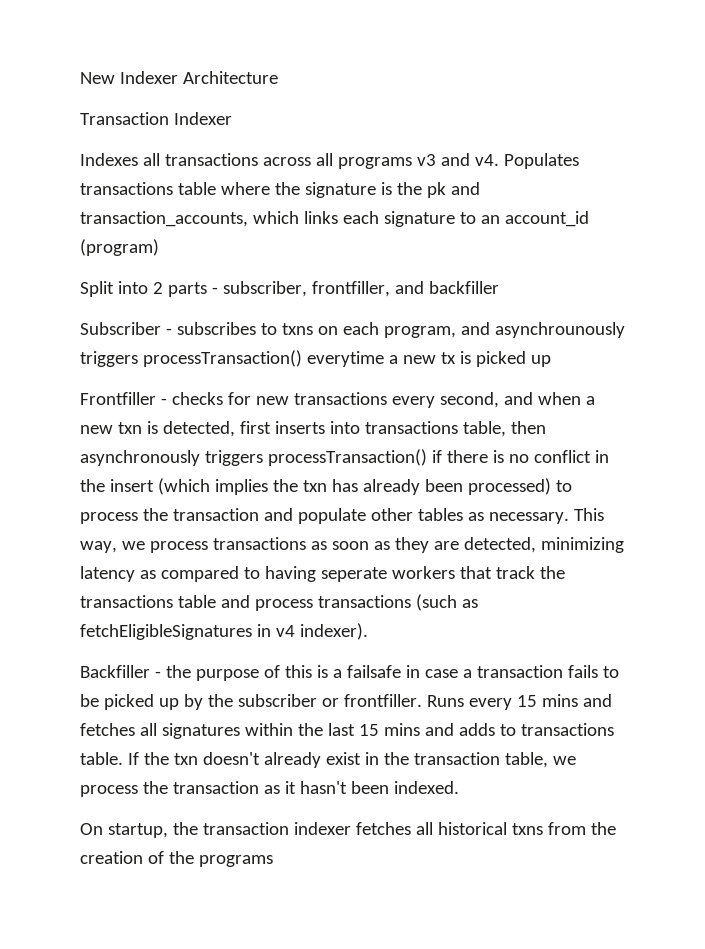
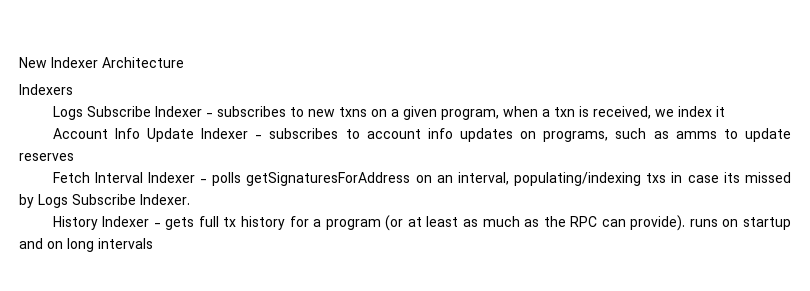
- Transaction Indexer
- Indexes all transactions across all programs v3 and v4. Populates transactions table where the signature is the pk and transaction_accounts, which links each signature to an account_id (program)
- Split into 2 parts - subscriber, frontfiller, and backfiller
- Subscriber - subscribes to txns on each program, and asynchrounously triggers processTransaction() everytime a new tx is picked up
- Frontfiller - checks for new transactions every second, and when a new txn is detected, first inserts into transactions table, then asynchronously triggers processTransaction() if there is no conflict in the insert (which implies the txn has already been processed) to process the transaction and populate other tables as necessary. This way, we process transactions as soon as they are detected, minimizing latency as compared to having seperate workers that track the transactions table and process transactions (such as fetchEligibleSignatures in v4 indexer).
- Backfiller - the purpose of this is a failsafe in case a transaction fails to be picked up by the subscriber or frontfiller. Runs every 15 mins and fetches all signatures within the last 15 mins and adds to transactions table. If the txn doesn't already exist in the transaction table, we process the transaction as it hasn't been indexed.
- On startup, the transaction indexer fetches all historical txns from the creation of the programs
+ Indexers
+ Logs Subscribe Indexer - subscribes to new txns on a given program, when a txn is received, we index it
+ Account Info Update Indexer - subscribes to account info updates on programs, such as amms to update reserves
+ Fetch Interval Indexer - polls getSignaturesForAddress on an interval, populating/indexing txs in case its missed by Logs Subscribe Indexer.
+ History Indexer - gets full tx history for a program (or at least as much as the RPC can provide). runs on startup and on long intervals

